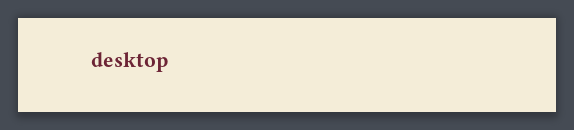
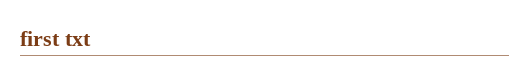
- desktop
+ first txt

